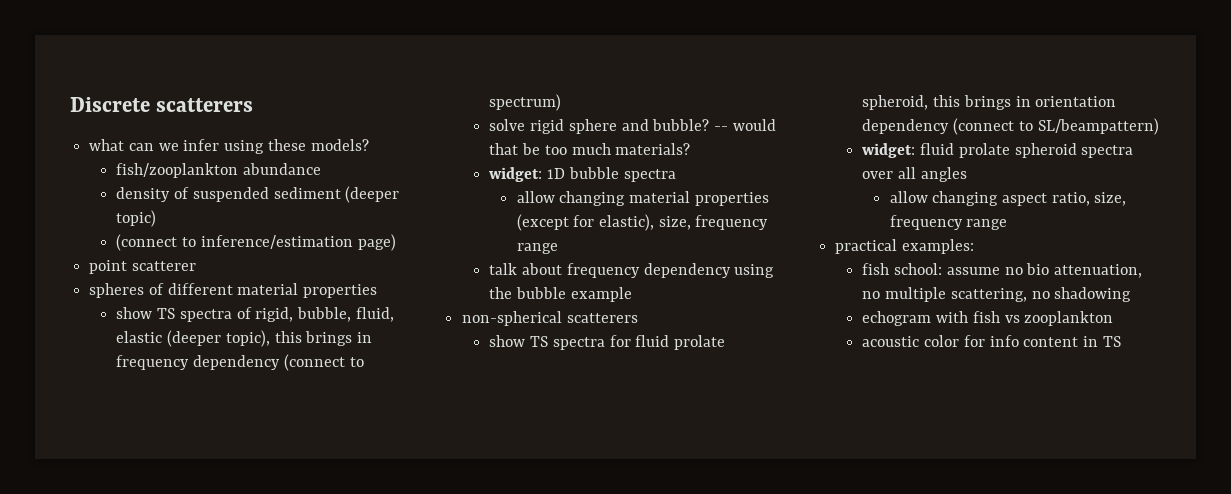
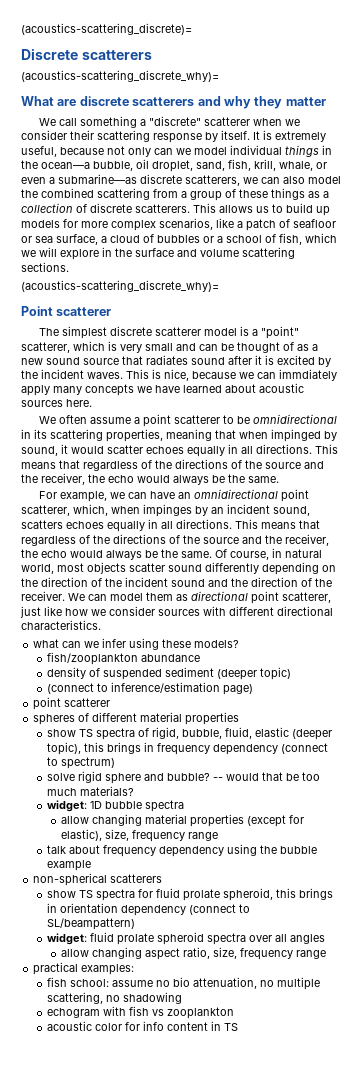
+ (acoustics-scattering_discrete)=
  Discrete scatterers
+ (acoustics-scattering_discrete_why)=
+ What are discrete scatterers and why they matter
+ We call something a "discrete" scatterer when we consider their scattering response by itself. It is extremely useful, because not only can we model individual things in the ocean—a bubble, oil droplet, sand, fish, krill, whale, or even a submarine—as discrete scatterers, we can also model the combined scattering from a group of these things as a collection of discrete scatterers. This allows us to build up models for more complex scenarios, like a patch of seafloor or sea surface, a cloud of bubbles or a school of fish, which we will explore in the surface and volume scattering sections.
+ (acoustics-scattering_discrete_why)=
+ Point scatterer
+ The simplest discrete scatterer model is a "point" scatterer, which is very small and can be thought of as a new sound source that radiates sound after it is excited by the incident waves. This is nice, because we can immdiately apply many concepts we have learned about acoustic sources here.
+ We often assume a point scatterer to be omnidirectional in its scattering properties, meaning that when impinged by sound, it would scatter echoes equally in all directions. This means that regardless of the directions of the source and the receiver, the echo would always be the same.
+ For example, we can have an omnidirectional point scatterer, which, when impinges by an incident sound, scatters echoes equally in all directions. This means that regardless of the directions of the source and the receiver, the echo would always be the same. Of course, in natural world, most objects scatter sound differently depending on the direction of the incident sound and the direction of the receiver. We can model them as directional point scatterer, just like how we consider sources with different directional characteristics.

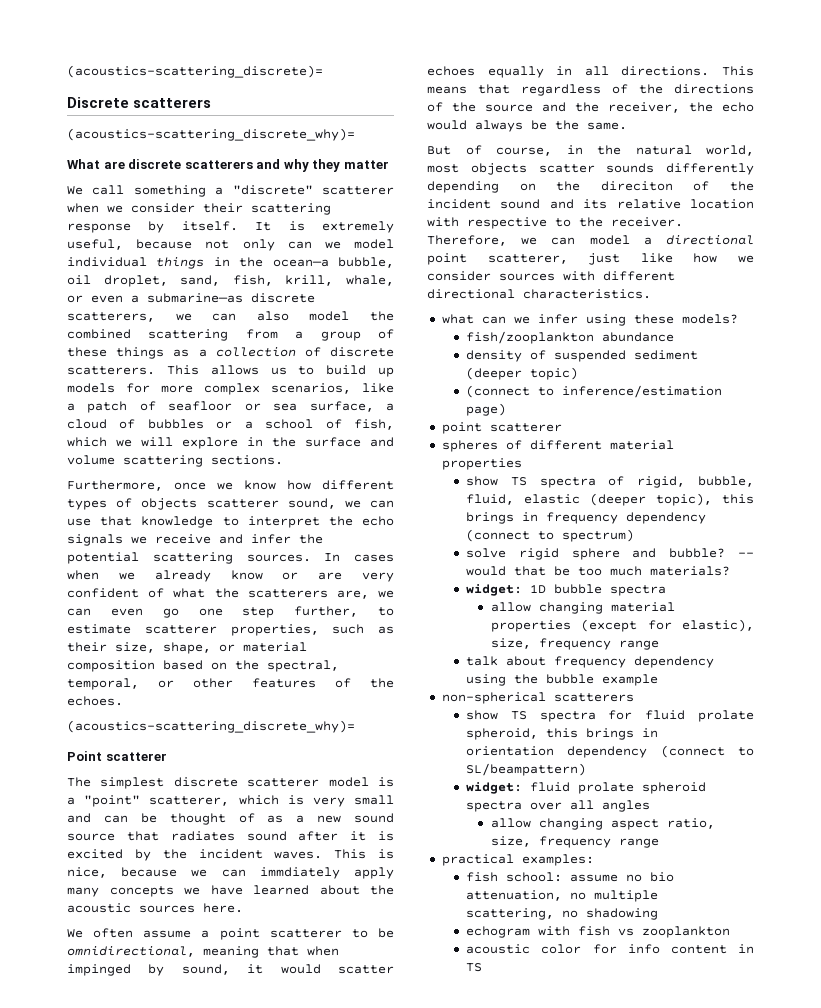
+ Furthermore, once we know how different types of objects scatterer sound, we can use that knowledge to interpret the echo signals we receive and infer the potential scattering sources. In cases when we already know or are very confident of what the scatterers are, we can even go one step further, to estimate scatterer properties, such as their size, shape, or material composition based on the spectral, temporal, or other features of the echoes.
- This is nice, because we can immdiately apply many concepts we have learned about acoustic sources here.
+ This is nice, because we can immdiately apply many concepts we have learned about the acoustic sources here.
- We often assume a point scatterer to be omnidirectional in its scattering properties, meaning that when impinged by sound, it would scatter echoes equally in all directions.
+ We often assume a point scatterer to be omnidirectional, meaning that when impinged by sound, it would scatter echoes equally in all directions.
- For example, we can have an omnidirectional point scatterer, which, when impinges by an incident sound, scatters echoes equally in all directions. This means that regardless of the directions of the source and the receiver, the echo would always be the same. Of course, in natural world, most objects scatter sound differently depending on the direction of the incident sound and the direction of the receiver. We can model them as directional point scatterer, just like how we consider sources with different directional characteristics.
+ But of course, in the natural world, most objects scatter sounds differently depending on the direciton of the incident sound and its relative location with respective to the receiver. Therefore, we can model a directional point scatterer, just like how we consider sources with different directional characteristics.

